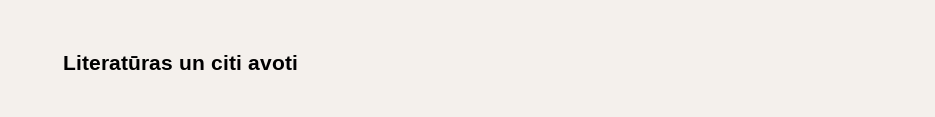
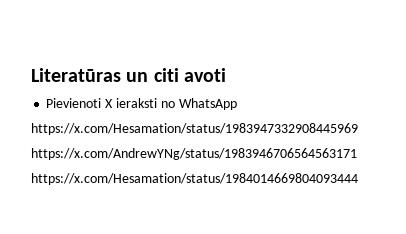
+ Pievienoti X ieraksti no WhatsApp
+ https://x.com/Hesamation/status/1983947332908445969
+ https://x.com/AndrewYNg/status/1983946706564563171
+ https://x.com/Hesamation/status/1984014669804093444

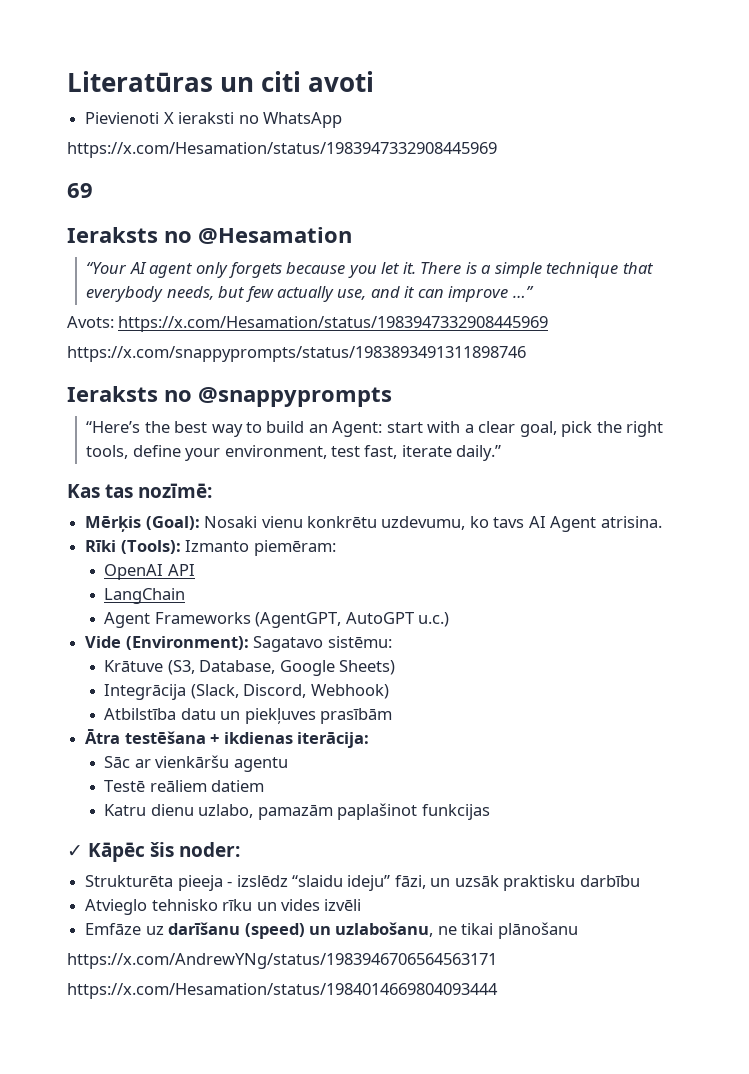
+ 69
+ Ieraksts no @Hesamation
+ “Your AI agent only forgets because you let it. There is a simple technique that everybody needs, but few actually use, and it can improve …”
+ Avots: https://x.com/Hesamation/status/1983947332908445969
+ https://x.com/snappyprompts/status/1983893491311898746
+ Ieraksts no @snappyprompts
+ “Here’s the best way to build an Agent: start with a clear goal, pick the right tools, define your environment, test fast, iterate daily.”
+ Kas tas nozīmē:
+ Mērķis (Goal): Nosaki vienu konkrētu uzdevumu, ko tavs AI Agent atrisina.
+ Rīki (Tools): Izmanto piemēram:
+ OpenAI API
+ LangChain
+ Agent Frameworks (AgentGPT, AutoGPT u.c.)
+ Vide (Environment): Sagatavo sistēmu:
+ Krātuve (S3, Database, Google Sheets)
+ Integrācija (Slack, Discord, Webhook)
+ Atbilstība datu un piekļuves prasībām
+ Ātra testēšana + ikdienas iterācija:
+ Sāc ar vienkāršu agentu
+ Testē reāliem datiem
+ Katru dienu uzlabo, pamazām paplašinot funkcijas
+ ✓ Kāpēc šis noder:
+ Strukturēta pieeja ‑ izslēdz “slaidu ideju” fāzi, un uzsāk praktisku darbību
+ Atvieglo tehnisko rīku un vides izvēli
+ Emfāze uz darīšanu (speed) un uzlabošanu, ne tikai plānošanu

